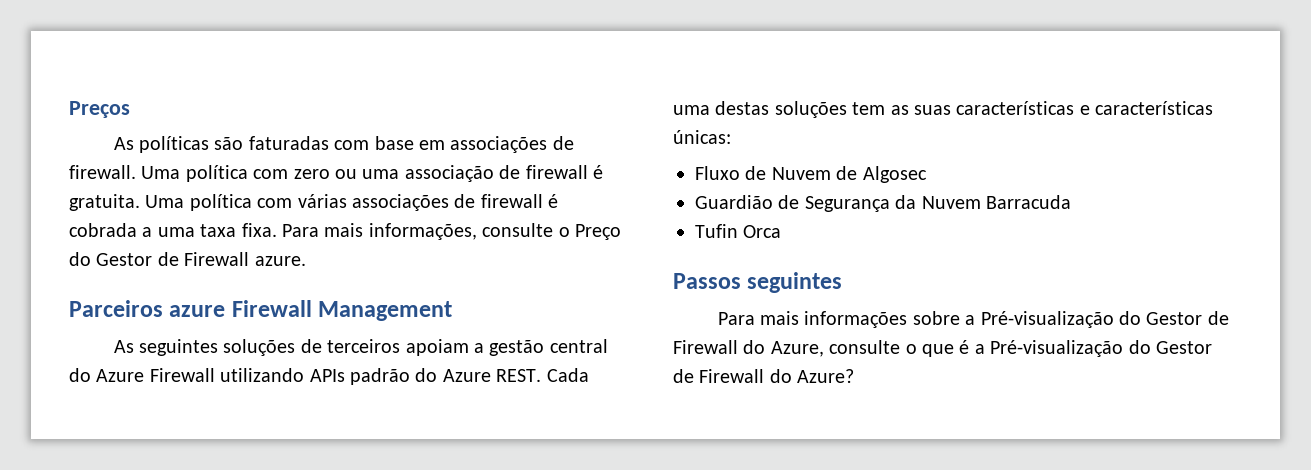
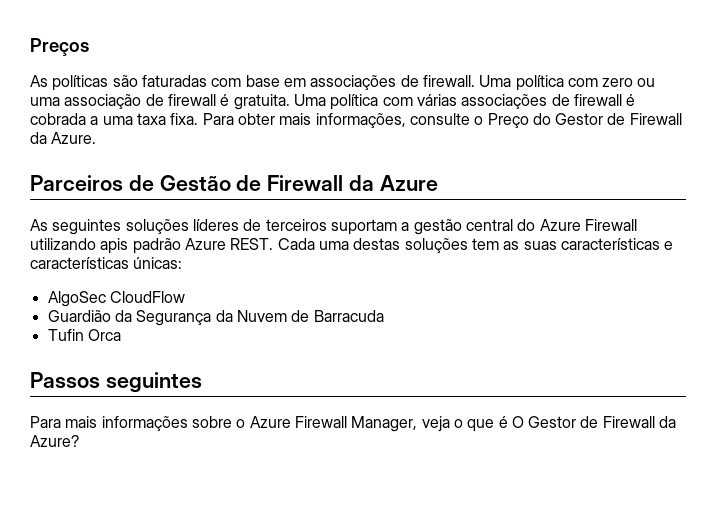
- Para mais informações, consulte o Preço do Gestor de Firewall azure.
+ Para obter mais informações, consulte o Preço do Gestor de Firewall da Azure.
- Parceiros azure Firewall Management
+ Parceiros de Gestão de Firewall da Azure
- As seguintes soluções de terceiros apoiam a gestão central do Azure Firewall utilizando APIs padrão do Azure REST.
+ As seguintes soluções líderes de terceiros suportam a gestão central do Azure Firewall utilizando apis padrão Azure REST.
- Fluxo de Nuvem de Algosec
+ AlgoSec CloudFlow
- Guardião de Segurança da Nuvem Barracuda
+ Guardião da Segurança da Nuvem de Barracuda
- Para mais informações sobre a Pré-visualização do Gestor de Firewall do Azure, consulte o que é a Pré-visualização do Gestor de Firewall do Azure?
+ Para mais informações sobre o Azure Firewall Manager, veja o que é O Gestor de Firewall da Azure?

